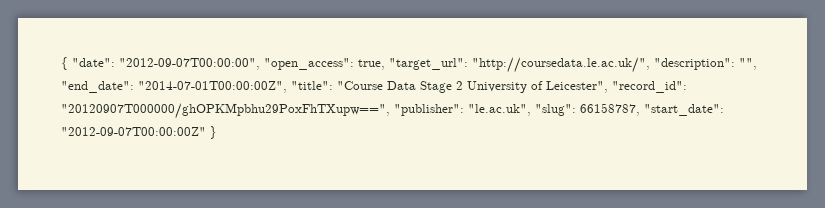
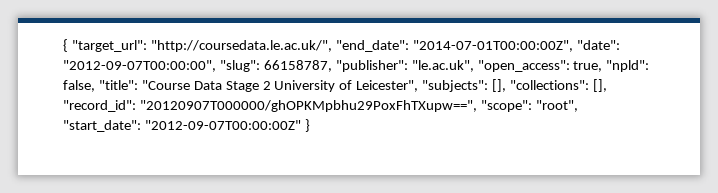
- { "date": "2012-09-07T00:00:00", "open_access": true, "target_url": "http://coursedata.le.ac.uk/", "description": "", "end_date": "2014-07-01T00:00:00Z", "title": "Course Data Stage 2 University of Leicester", "record_id": "20120907T000000/ghOPKMpbhu29PoxFhTXupw==", "publisher": "le.ac.uk", "slug": 66158787, "start_date": "2012-09-07T00:00:00Z" }
+ { "target_url": "http://coursedata.le.ac.uk/", "end_date": "2014-07-01T00:00:00Z", "date": "2012-09-07T00:00:00", "slug": 66158787, "publisher": "le.ac.uk", "open_access": true, "npld": false, "title": "Course Data Stage 2 University of Leicester", "subjects": [], "collections": [], "record_id": "20120907T000000/ghOPKMpbhu29PoxFhTXupw==", "scope": "root", "start_date": "2012-09-07T00:00:00Z" }

